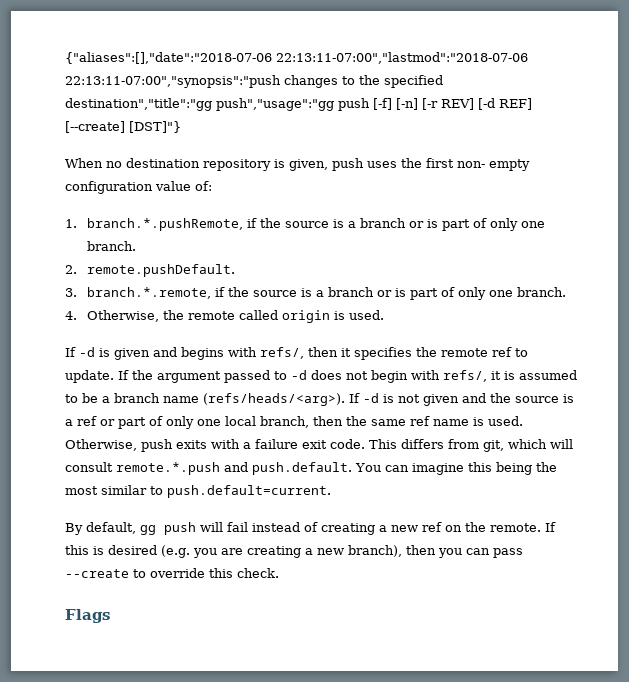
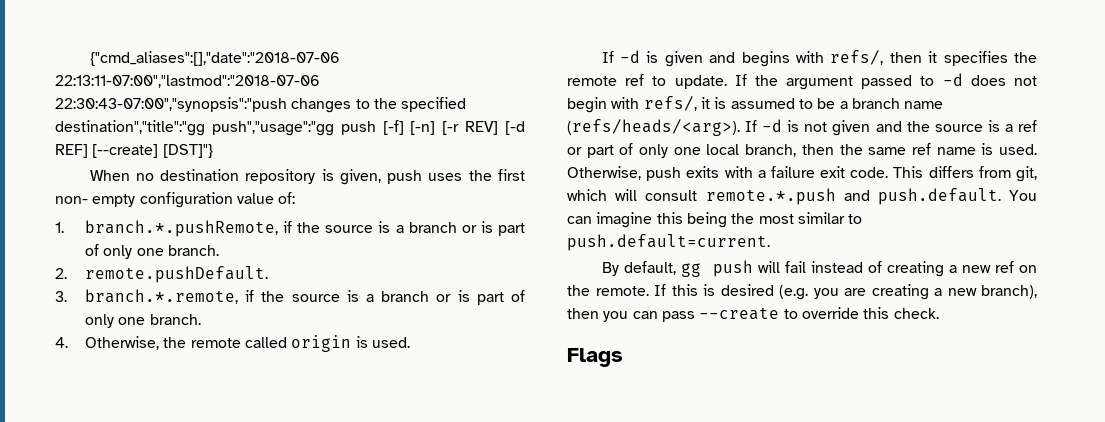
- {"aliases":[],"date":"2018-07-06 22:13:11-07:00","lastmod":"2018-07-06 22:13:11-07:00","synopsis":"push changes to the specified destination","title":"gg push","usage":"gg push [-f] [-n] [-r REV] [-d REF] [--create] [DST]"}
+ {"cmd_aliases":[],"date":"2018-07-06 22:13:11-07:00","lastmod":"2018-07-06 22:30:43-07:00","synopsis":"push changes to the specified destination","title":"gg push","usage":"gg push [-f] [-n] [-r REV] [-d REF] [--create] [DST]"}

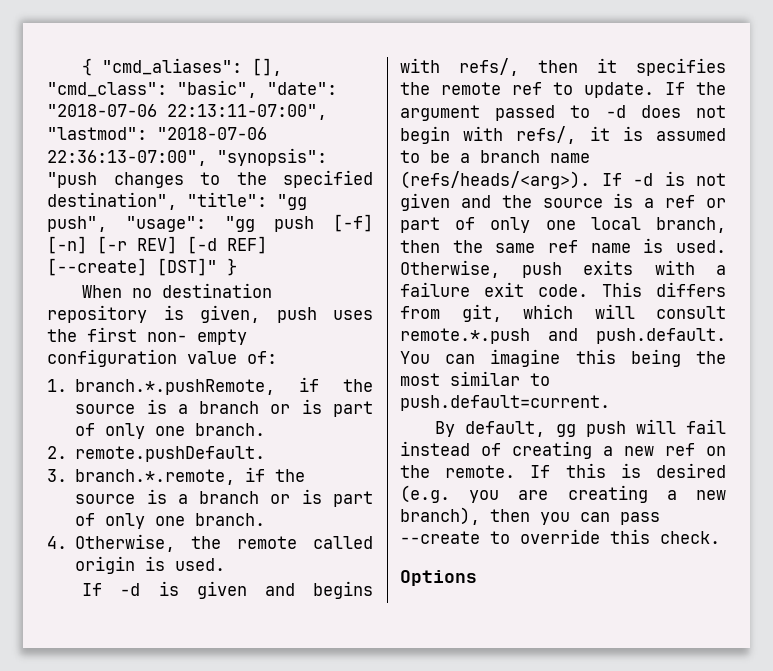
- {"cmd_aliases":[],"date":"2018-07-06 22:13:11-07:00","lastmod":"2018-07-06 22:30:43-07:00","synopsis":"push changes to the specified destination","title":"gg push","usage":"gg push [-f] [-n] [-r REV] [-d REF] [--create] [DST]"}
+ { "cmd_aliases": [], "cmd_class": "basic", "date": "2018-07-06 22:13:11-07:00", "lastmod": "2018-07-06 22:36:13-07:00", "synopsis": "push changes to the specified destination", "title": "gg push", "usage": "gg push [-f] [-n] [-r REV] [-d REF] [--create] [DST]" }
- Flags
+ Options

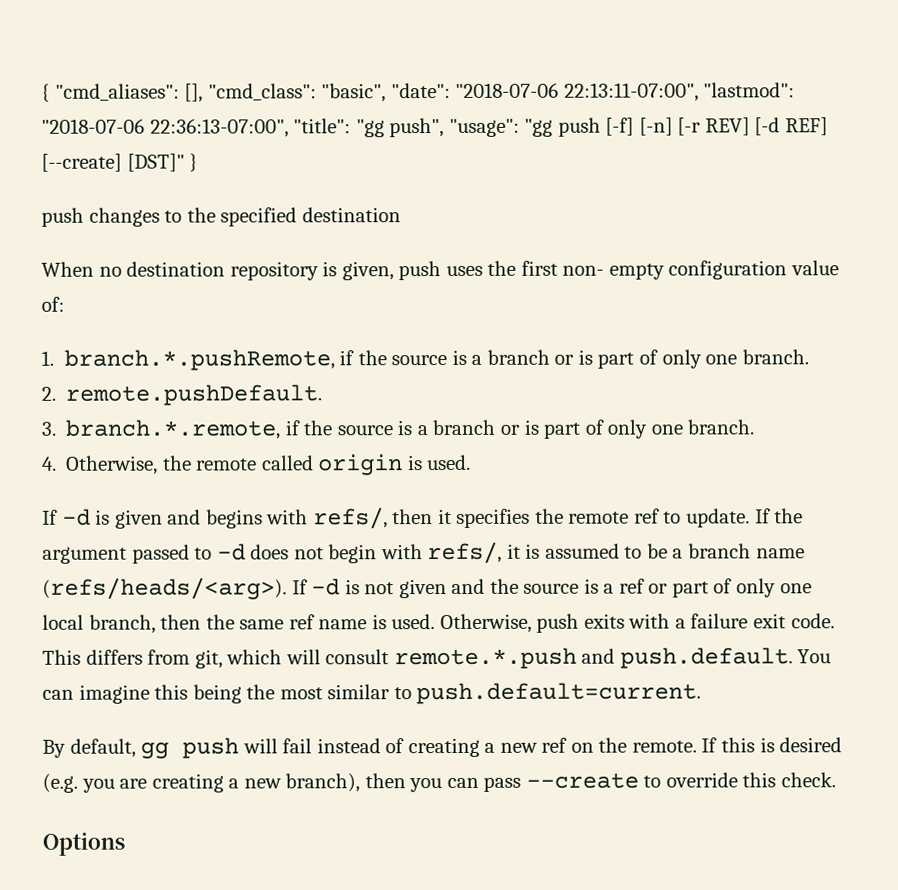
- { "cmd_aliases": [], "cmd_class": "basic", "date": "2018-07-06 22:13:11-07:00", "lastmod": "2018-07-06 22:36:13-07:00", "synopsis": "push changes to the specified destination", "title": "gg push", "usage": "gg push [-f] [-n] [-r REV] [-d REF] [--create] [DST]" }
+ { "cmd_aliases": [], "cmd_class": "basic", "date": "2018-07-06 22:13:11-07:00", "lastmod": "2018-07-06 22:36:13-07:00", "title": "gg push", "usage": "gg push [-f] [-n] [-r REV] [-d REF] [--create] [DST]" }
+ push changes to the specified destination

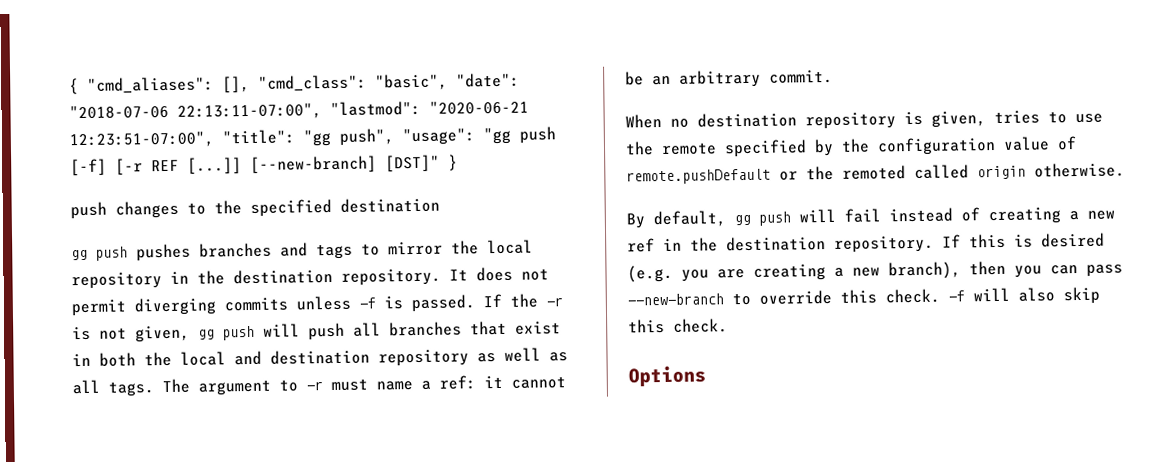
- { "cmd_aliases": [], "cmd_class": "basic", "date": "2018-07-06 22:13:11-07:00", "lastmod": "2018-07-06 22:36:13-07:00", "title": "gg push", "usage": "gg push [-f] [-n] [-r REV] [-d REF] [--create] [DST]" }
+ { "cmd_aliases": [], "cmd_class": "basic", "date": "2018-07-06 22:13:11-07:00", "lastmod": "2020-06-21 12:23:51-07:00", "title": "gg push", "usage": "gg push [-f] [-r REF [...]] [--new-branch] [DST]" }
+ gg push pushes branches and tags to mirror the local repository in the destination repository. It does not permit diverging commits unless -f is passed. If the -r is not given, gg push will push all branches that exist in both the local and destination repository as well as all tags. The argument to -r must name a ref: it cannot be an arbitrary commit.
- When no destination repository is given, push uses the first non- empty configuration value of:
- 1. branch.*.pushRemote, if the source is a branch or is part of only one branch.
- 2. remote.pushDefault.
- 3. branch.*.remote, if the source is a branch or is part of only one branch.
- 4. Otherwise, the remote called origin is used.
- If -d is given and begins with refs/, then it specifies the remote ref to update. If the argument passed to -d does not begin with refs/, it is assumed to be a branch name (refs/heads/<arg>). If -d is not given and the source is a ref or part of only one local branch, then the same ref name is used. Otherwise, push exits with a failure exit code. This differs from git, which will consult remote.*.push and push.default. You can imagine this being the most similar to push.default=current.
+ When no destination repository is given, tries to use the remote specified by the configuration value of remote.pushDefault or the remoted called origin otherwise.
- By default, gg push will fail instead of creating a new ref on the remote.
+ By default, gg push will fail instead of creating a new ref in the destination repository.
- If this is desired (e.g. you are creating a new branch), then you can pass --create to override this check.
+ If this is desired (e.g. you are creating a new branch), then you can pass --new-branch to override this check. -f will also skip this check.

